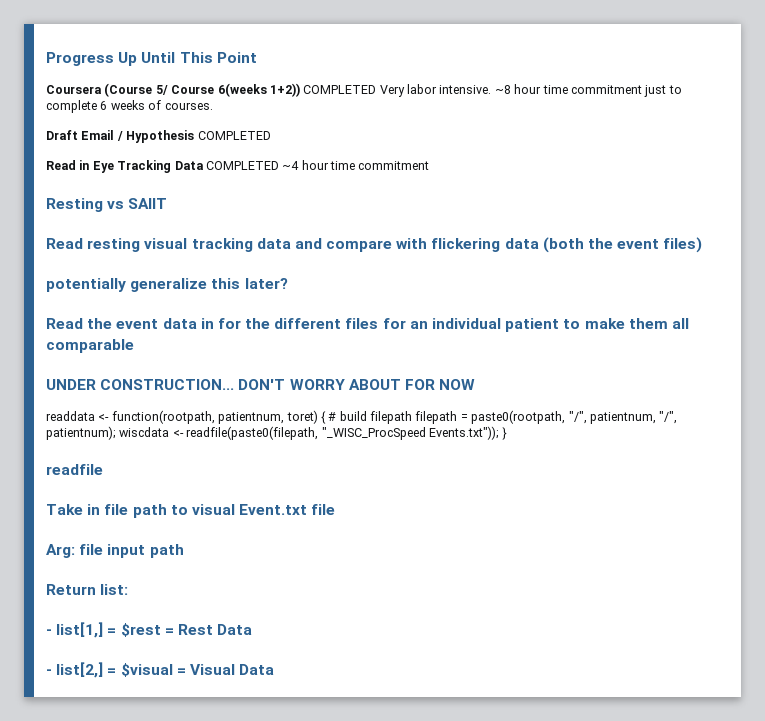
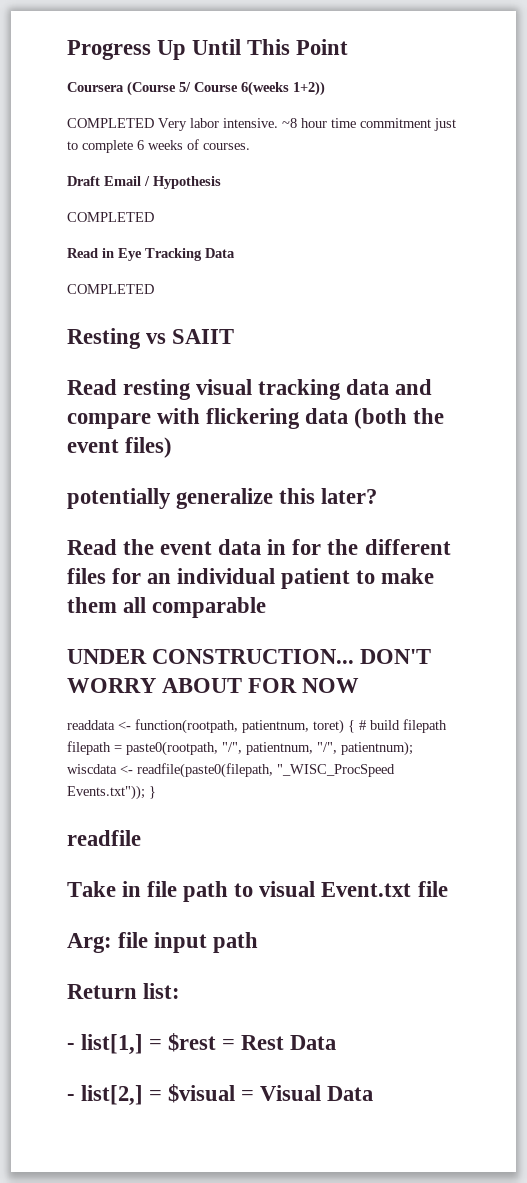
- Coursera (Course 5/ Course 6(weeks 1+2)) COMPLETED Very labor intensive.
+ Coursera (Course 5/ Course 6(weeks 1+2))
+ COMPLETED Very labor intensive.
- Draft Email / Hypothesis COMPLETED
+ Draft Email / Hypothesis
+ COMPLETED
- Read in Eye Tracking Data COMPLETED ~4 hour time commitment
+ Read in Eye Tracking Data
+ COMPLETED

